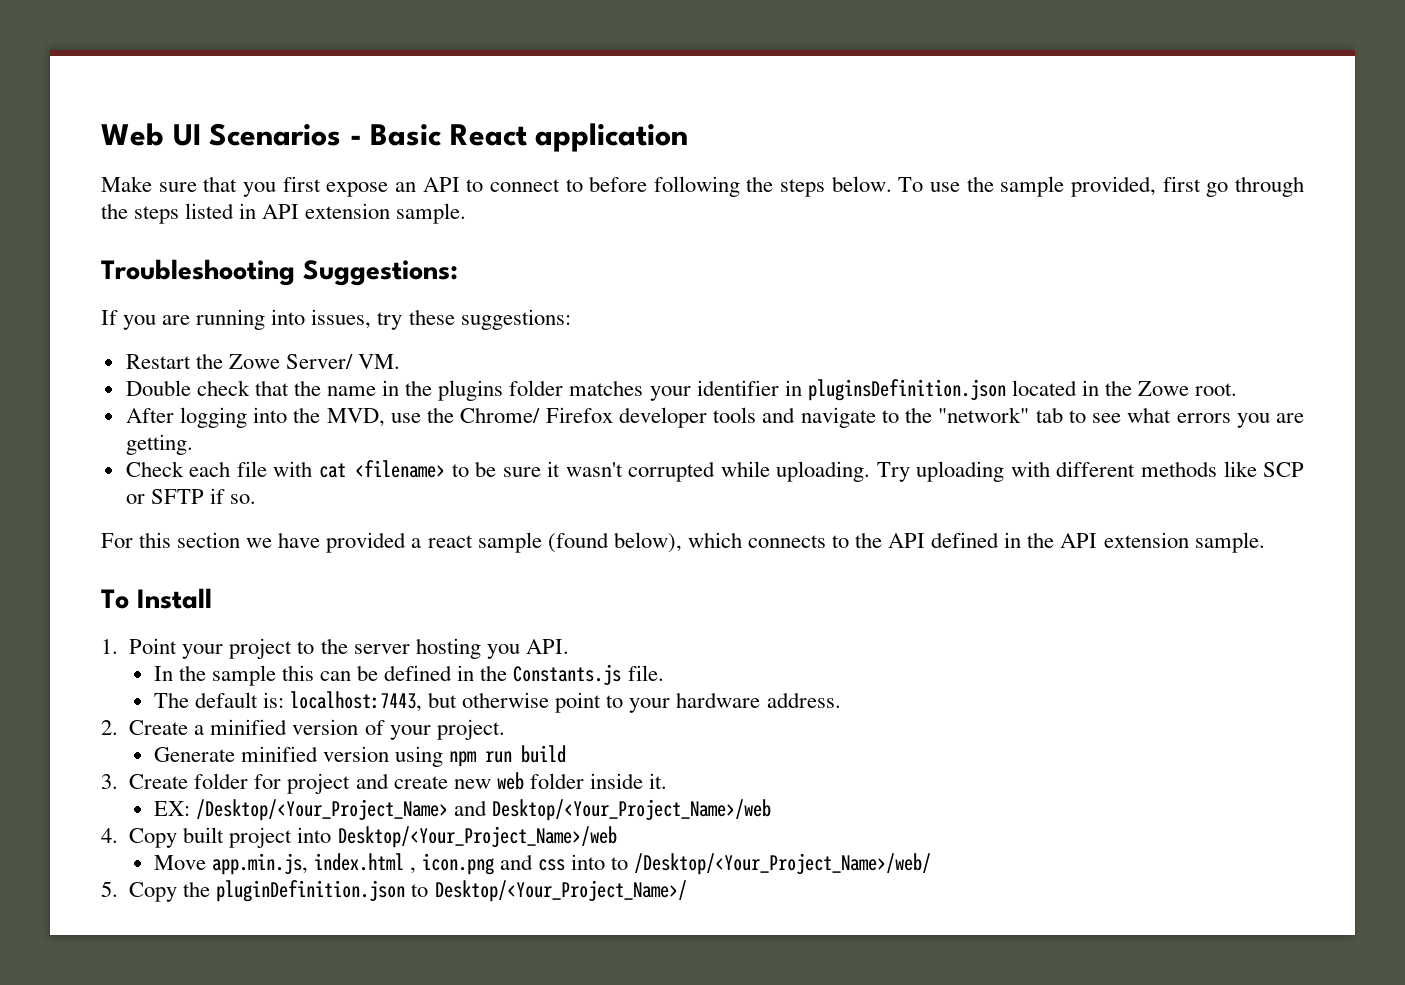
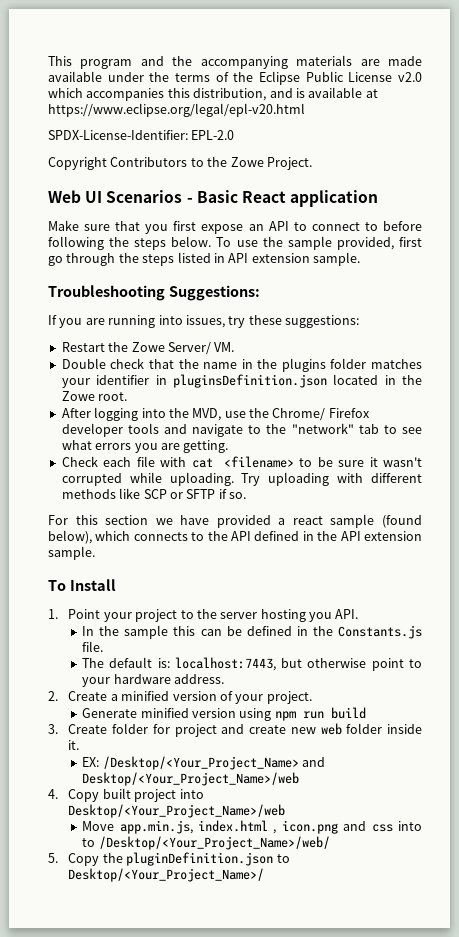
+ This program and the accompanying materials are made available under the terms of the Eclipse Public License v2.0 which accompanies this distribution, and is available at https://www.eclipse.org/legal/epl-v20.html
+ SPDX-License-Identifier: EPL-2.0
+ Copyright Contributors to the Zowe Project.

